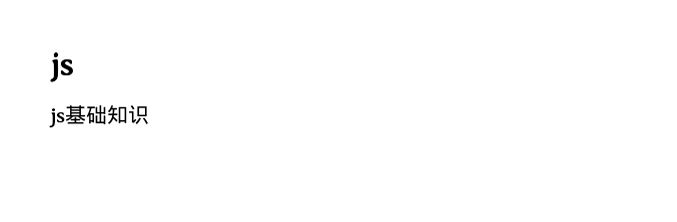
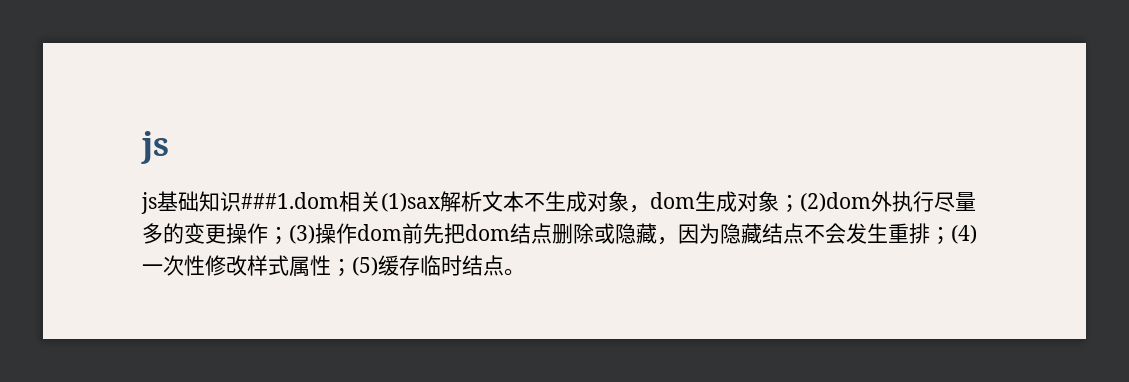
- js基础知识
+ js基础知识###1.dom相关(1)sax解析文本不生成对象，dom生成对象；(2)dom外执行尽量多的变更操作；(3)操作dom前先把dom结点删除或隐藏，因为隐藏结点不会发生重排；(4)一次性修改样式属性；(5)缓存临时结点。

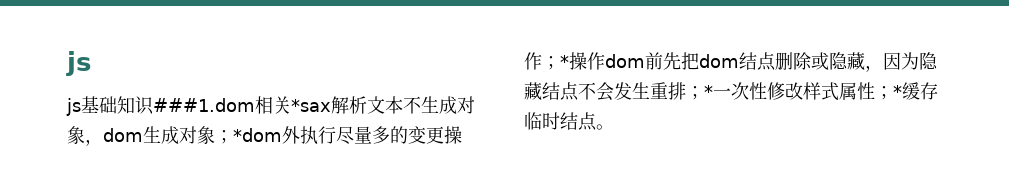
- js基础知识###1.dom相关(1)sax解析文本不生成对象，dom生成对象；(2)dom外执行尽量多的变更操作；(3)操作dom前先把dom结点删除或隐藏，因为隐藏结点不会发生重排；(4)一次性修改样式属性；(5)缓存临时结点。
+ js基础知识###1.dom相关*sax解析文本不生成对象，dom生成对象；*dom外执行尽量多的变更操作；*操作dom前先把dom结点删除或隐藏，因为隐藏结点不会发生重排；*一次性修改样式属性；*缓存临时结点。

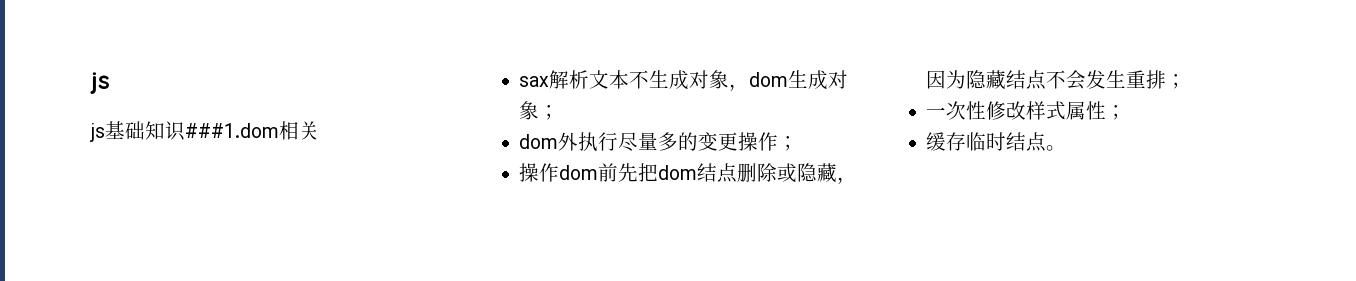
- js基础知识###1.dom相关*sax解析文本不生成对象，dom生成对象；*dom外执行尽量多的变更操作；*操作dom前先把dom结点删除或隐藏，因为隐藏结点不会发生重排；*一次性修改样式属性；*缓存临时结点。
+ js基础知识###1.dom相关
+ sax解析文本不生成对象，dom生成对象；
+ dom外执行尽量多的变更操作；
+ 操作dom前先把dom结点删除或隐藏，因为隐藏结点不会发生重排；
+ 一次性修改样式属性；
+ 缓存临时结点。

